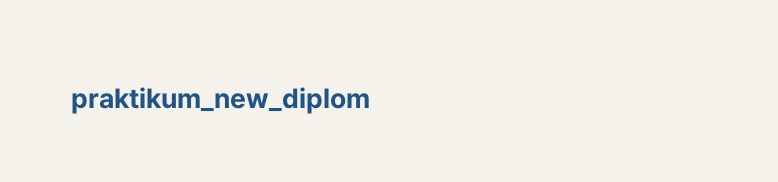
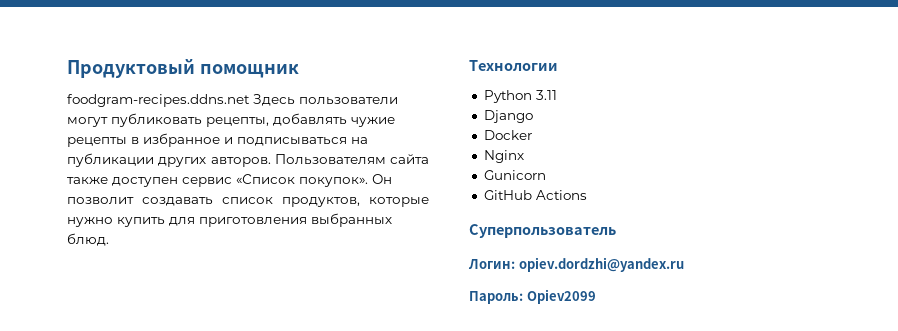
- praktikum_new_diplom
+ Продуктовый помощник
+ foodgram-recipes.ddns.net Здесь пользователи могут публиковать рецепты, добавлять чужие рецепты в избранное и подписываться на публикации других авторов. Пользователям сайта также доступен сервис «Список покупок». Он позволит создавать список продуктов, которые нужно купить для приготовления выбранных блюд.
+ Технологии
+ Python 3.11
+ Django
+ Docker
+ Nginx
+ Gunicorn
+ GitHub Actions
+ Суперпользователь
+ Логин: opiev.dordzhi@yandex.ru
+ Пароль: Opiev2099

